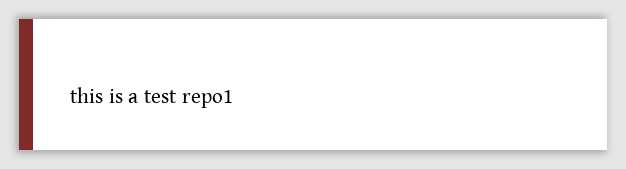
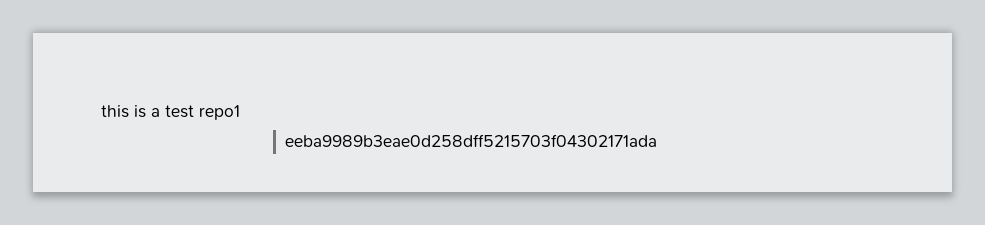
+ eeba9989b3eae0d258dff5215703f04302171ada

